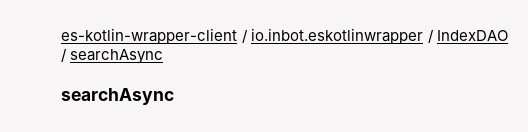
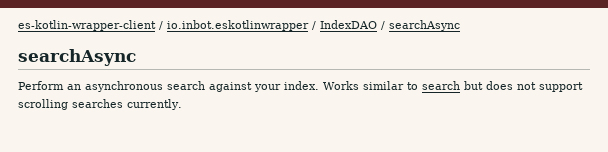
+ Perform an asynchronous search against your index. Works similar to search but does not support scrolling searches currently.

